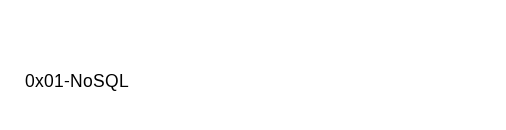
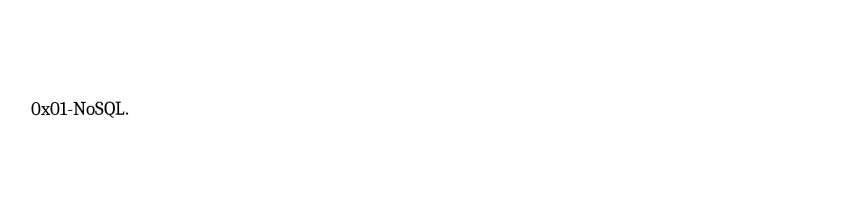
- 0x01-NoSQL
+ 0x01-NoSQL.

